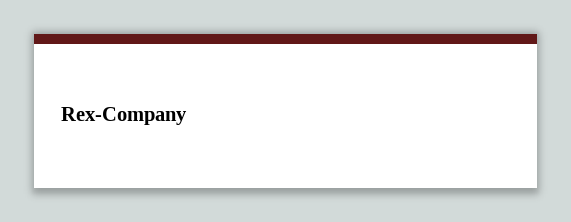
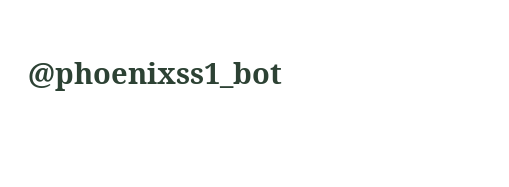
- Rex-Company
+ @phoenixss1_bot

